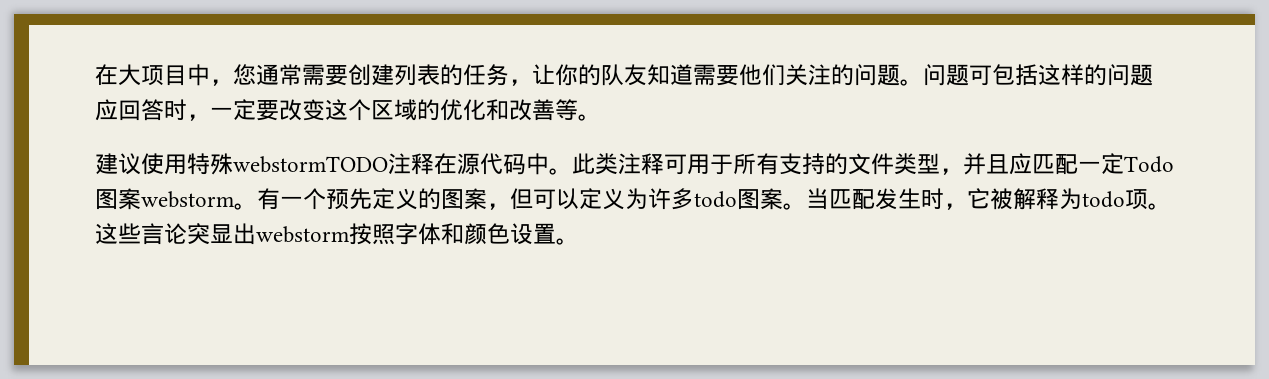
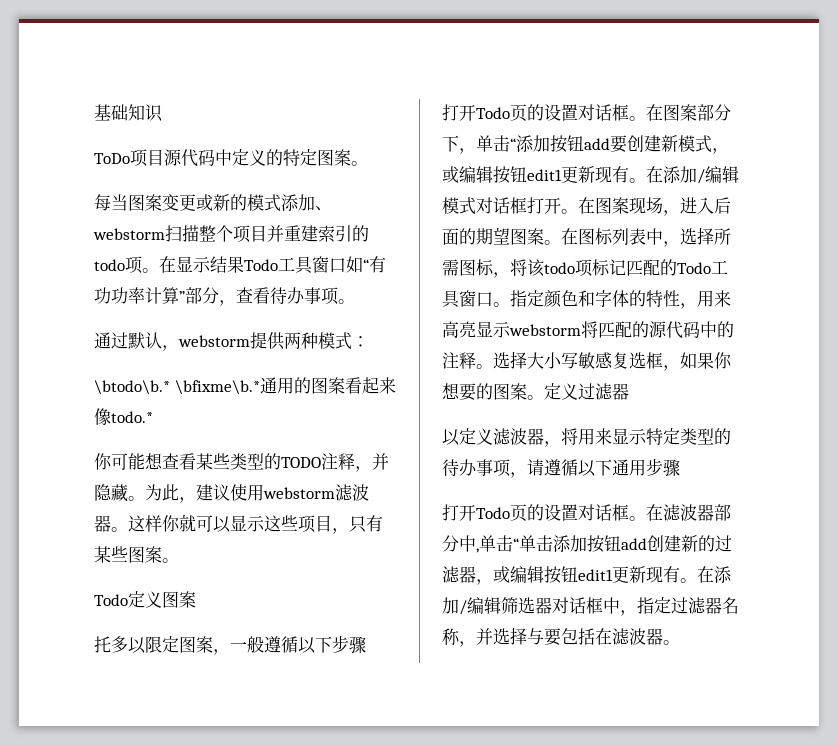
- 在大项目中，您通常需要创建列表的任务，让你的队友知道需要他们关注的问题。问题可包括这样的问题应回答时，一定要改变这个区域的优化和改善等。
- 建议使用特殊webstormTODO注释在源代码中。此类注释可用于所有支持的文件类型，并且应匹配一定Todo图案webstorm。有一个预先定义的图案，但可以定义为许多todo图案。当匹配发生时，它被解释为todo项。这些言论突显出webstorm按照字体和颜色设置。
+ 基础知识
+ ToDo项目源代码中定义的特定图案。
+ 每当图案变更或新的模式添加、webstorm扫描整个项目并重建索引的todo项。在显示结果Todo工具窗口如“有功功率计算”部分，查看待办事项。
+ 通过默认，webstorm提供两种模式：
+ \btodo\b.* \bfixme\b.*通用的图案看起来像todo.*
+ 你可能想查看某些类型的TODO注释，并隐藏。为此，建议使用webstorm滤波器。这样你就可以显示这些项目，只有某些图案。
+ Todo定义图案
+ 托多以限定图案，一般遵循以下步骤
+ 打开Todo页的设置对话框。在图案部分下，单击“添加按钮add要创建新模式，或编辑按钮edit1更新现有。在添加/编辑模式对话框打开。在图案现场，进入后面的期望图案。在图标列表中，选择所需图标，将该todo项标记匹配的Todo工具窗口。指定颜色和字体的特性，用来高亮显示webstorm将匹配的源代码中的注释。选择大小写敏感复选框，如果你想要的图案。定义过滤器
+ 以定义滤波器，将用来显示特定类型的待办事项，请遵循以下通用步骤
+ 打开Todo页的设置对话框。在滤波器部分中,单击“单击添加按钮add创建新的过滤器，或编辑按钮edit1更新现有。在添加/编辑筛选器对话框中，指定过滤器名称，并选择与要包括在滤波器。

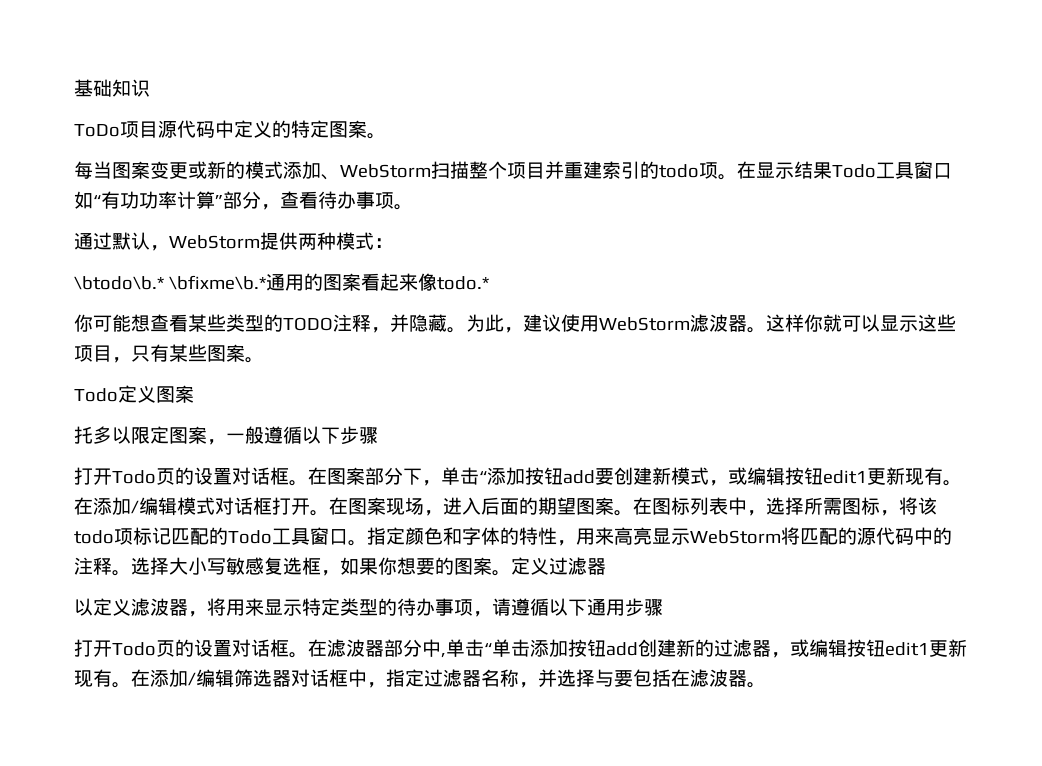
- 每当图案变更或新的模式添加、webstorm扫描整个项目并重建索引的todo项。
+ 每当图案变更或新的模式添加、WebStorm扫描整个项目并重建索引的todo项。
- 通过默认，webstorm提供两种模式：
+ 通过默认，WebStorm提供两种模式：
- 为此，建议使用webstorm滤波器。
+ 为此，建议使用WebStorm滤波器。
- 指定颜色和字体的特性，用来高亮显示webstorm将匹配的源代码中的注释。
+ 指定颜色和字体的特性，用来高亮显示WebStorm将匹配的源代码中的注释。

